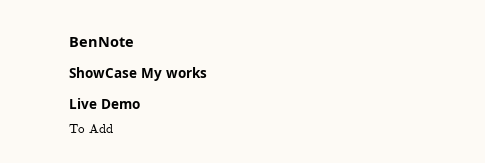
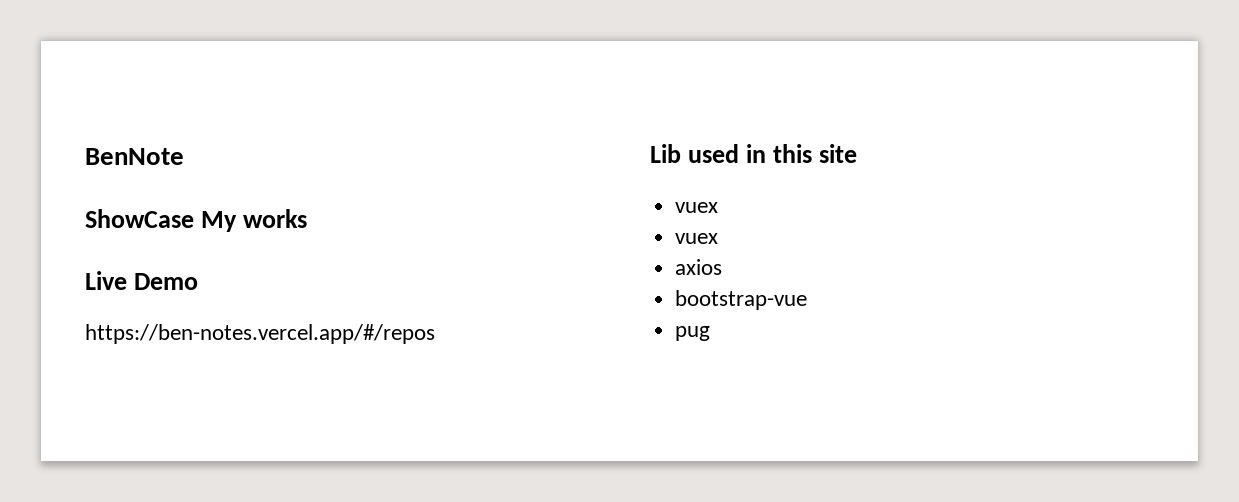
- To Add
+ https://ben-notes.vercel.app/#/repos
+ Lib used in this site
+ vuex
+ vuex
+ axios
+ bootstrap-vue
+ pug

